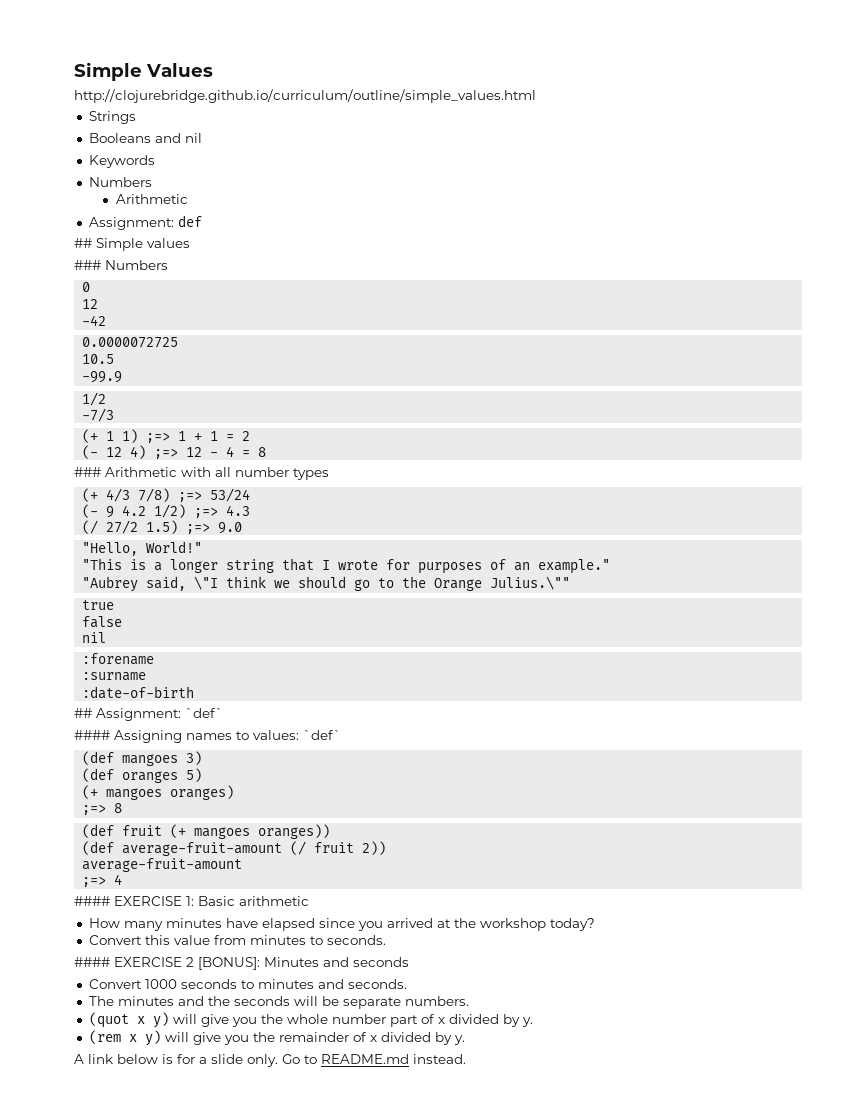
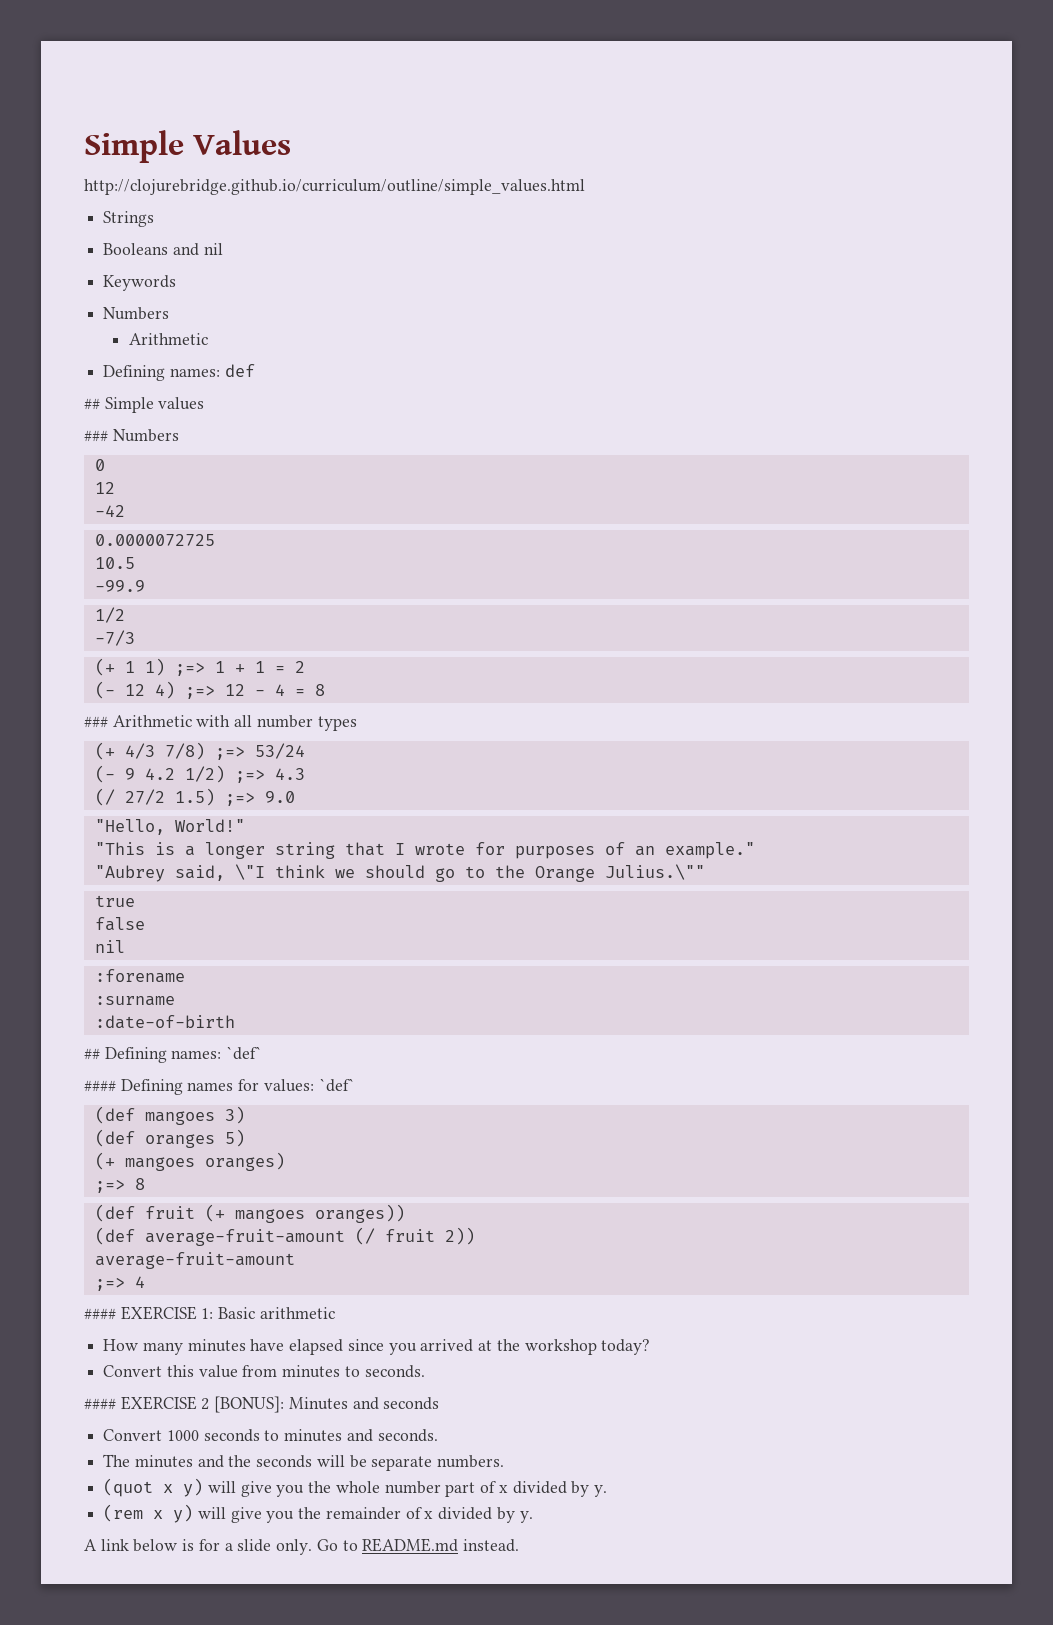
- Assignment: def
+ Defining names: def
- ## Assignment: `def`
+ ## Defining names: `def`
- #### Assigning names to values: `def`
+ #### Defining names for values: `def`

